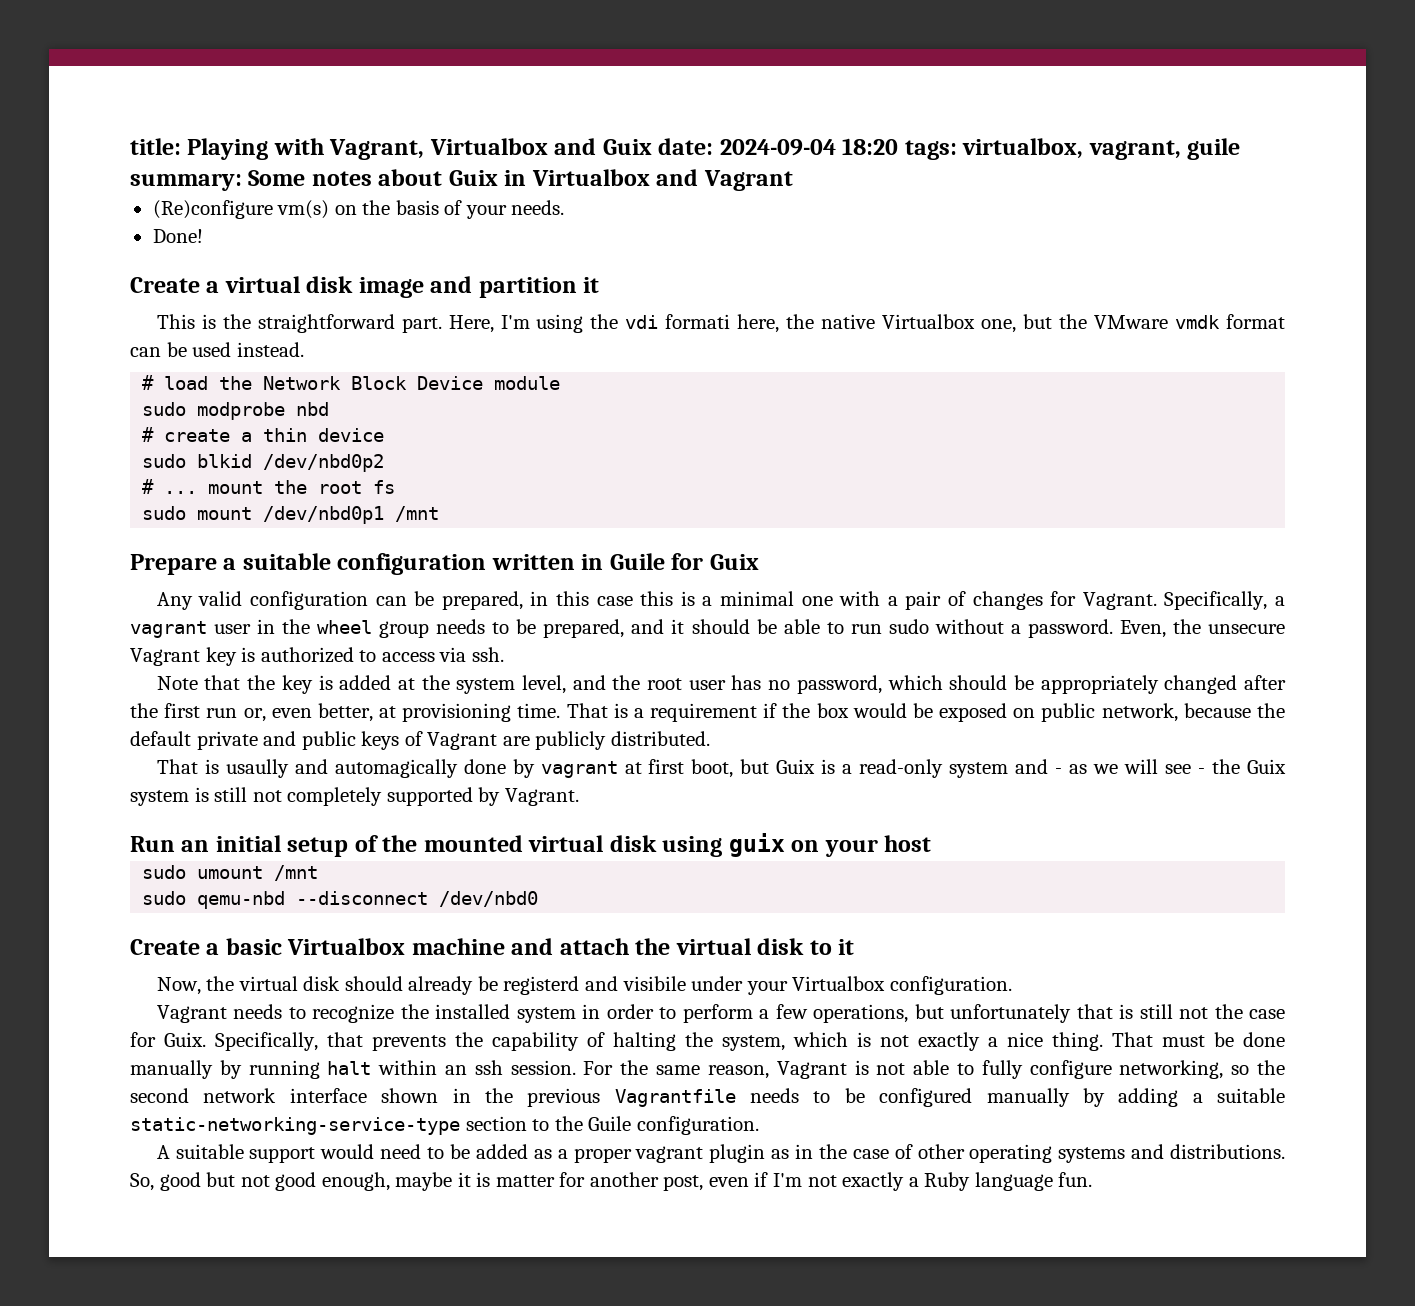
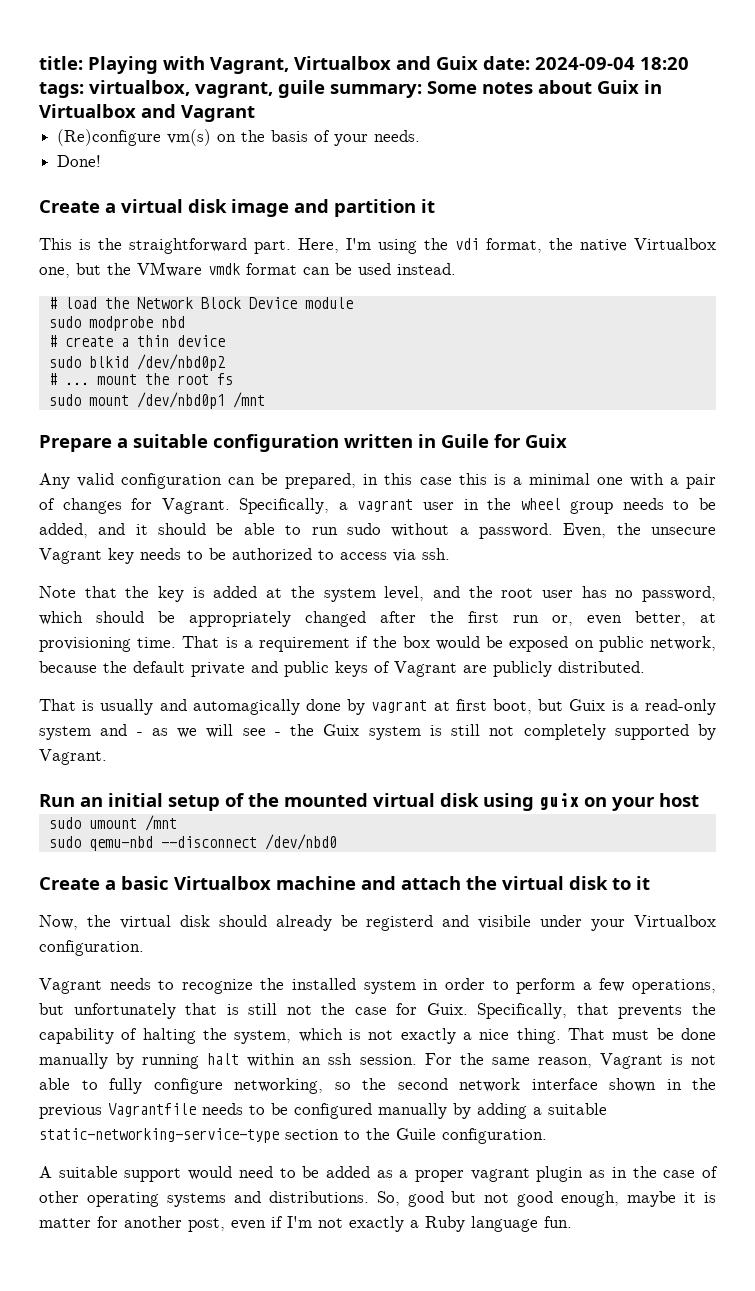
- Here, I'm using the vdi formati here, the native Virtualbox one, but the VMware vmdk format can be used instead.
+ Here, I'm using the vdi format, the native Virtualbox one, but the VMware vmdk format can be used instead.
- Specifically, a vagrant user in the wheel group needs to be prepared, and it should be able to run sudo without a password.
+ Specifically, a vagrant user in the wheel group needs to be added, and it should be able to run sudo without a password.
- Even, the unsecure Vagrant key is authorized to access via ssh.
+ Even, the unsecure Vagrant key needs to be authorized to access via ssh.
- That is usaully and automagically done by vagrant at first boot, but Guix is a read-only system and - as we will see - the Guix system is still not completely supported by Vagrant.
+ That is usually and automagically done by vagrant at first boot, but Guix is a read-only system and - as we will see - the Guix system is still not completely supported by Vagrant.

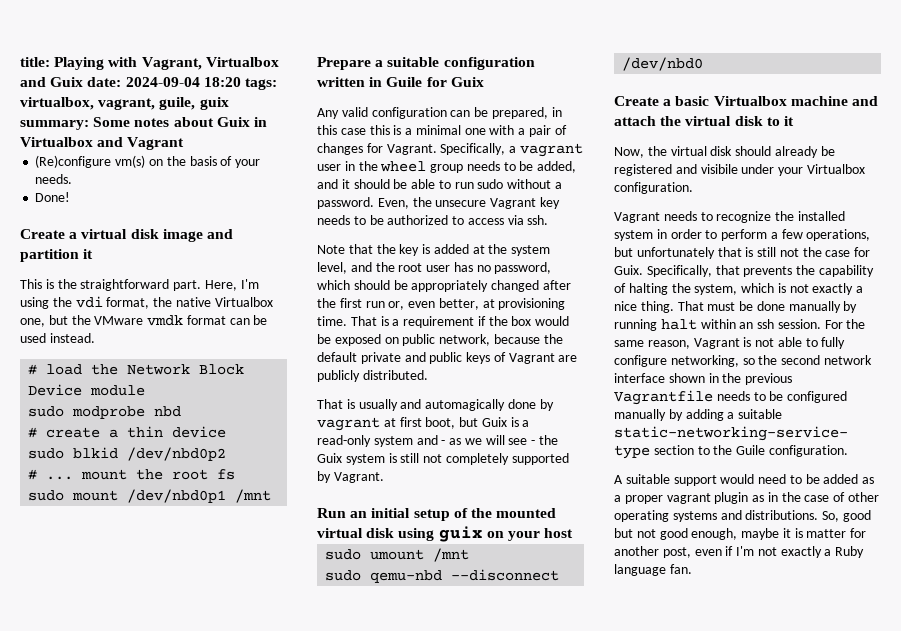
- title: Playing with Vagrant, Virtualbox and Guix date: 2024-09-04 18:20 tags: virtualbox, vagrant, guile summary: Some notes about Guix in Virtualbox and Vagrant
+ title: Playing with Vagrant, Virtualbox and Guix date: 2024-09-04 18:20 tags: virtualbox, vagrant, guile, guix summary: Some notes about Guix in Virtualbox and Vagrant
- Now, the virtual disk should already be registerd and visibile under your Virtualbox configuration.
+ Now, the virtual disk should already be registered and visibile under your Virtualbox configuration.
- So, good but not good enough, maybe it is matter for another post, even if I'm not exactly a Ruby language fun.
+ So, good but not good enough, maybe it is matter for another post, even if I'm not exactly a Ruby language fan.

